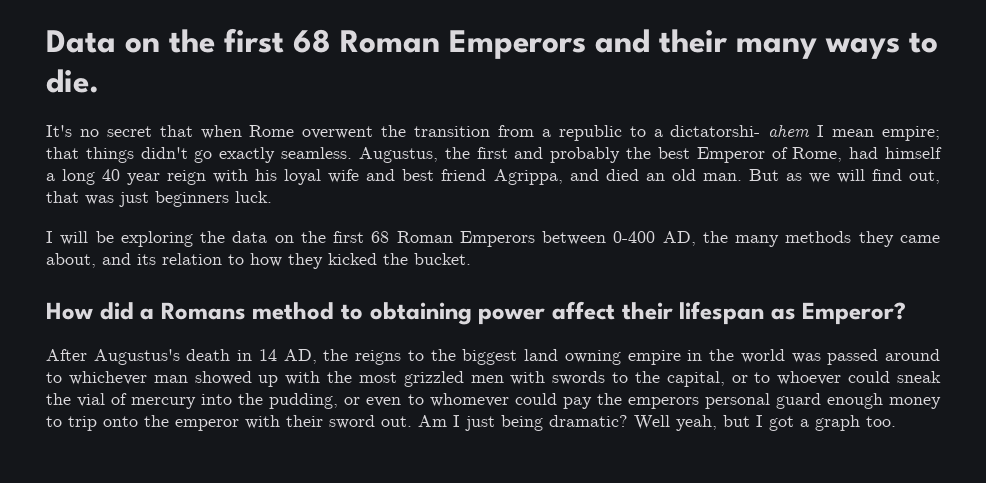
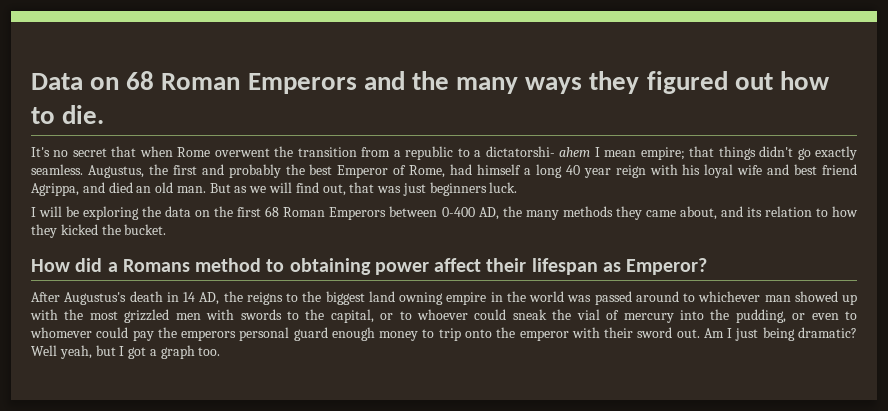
- Data on the first 68 Roman Emperors and their many ways to die.
+ Data on 68 Roman Emperors and the many ways they figured out how to die.

